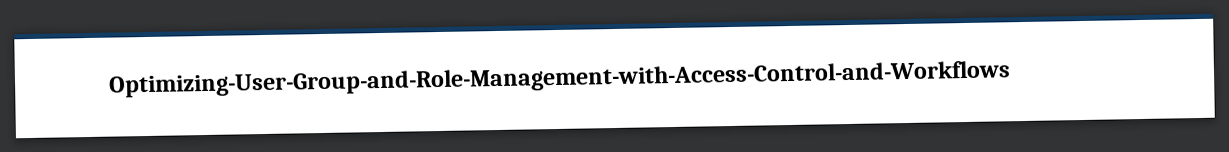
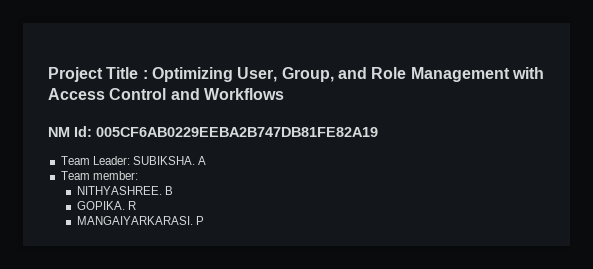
- Optimizing-User-Group-and-Role-Management-with-Access-Control-and-Workflows
+ Project Title : Optimizing User, Group, and Role Management with Access Control and Workflows
+ NM Id: 005CF6AB0229EEBA2B747DB81FE82A19
+ Team Leader: SUBIKSHA. A
+ Team member:
+ NITHYASHREE. B
+ GOPIKA. R
+ MANGAIYARKARASI. P

